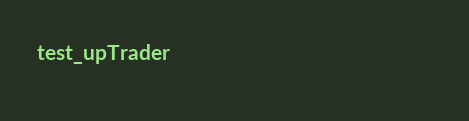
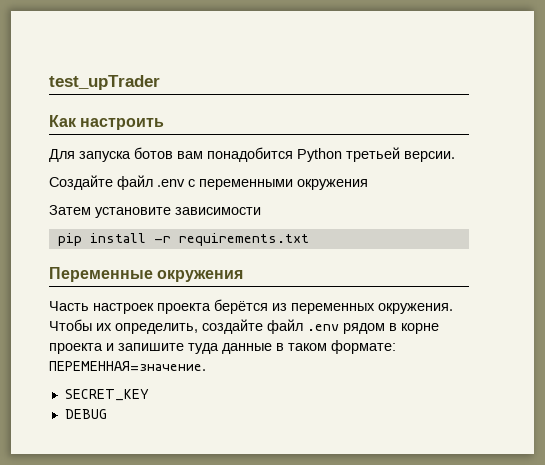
+ Как настроить
+ Для запуска ботов вам понадобится Python третьей версии.
+ Создайте файл .env с переменными окружения
+ Затем установите зависимости
+ pip install -r requirements.txt
+ Переменные окружения
+ Часть настроек проекта берётся из переменных окружения. Чтобы их определить, создайте файл .env рядом в корне проекта и запишите туда данные в таком формате: ПЕРЕМЕННАЯ=значение.
+ SECRET_KEY
+ DEBUG

